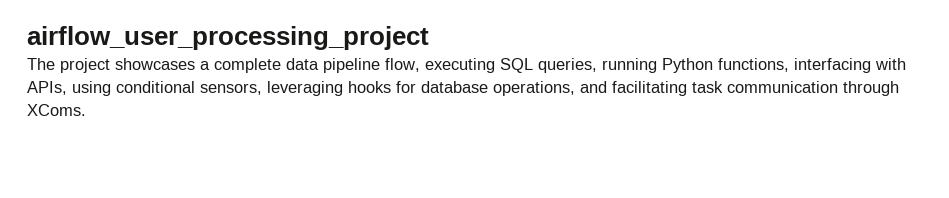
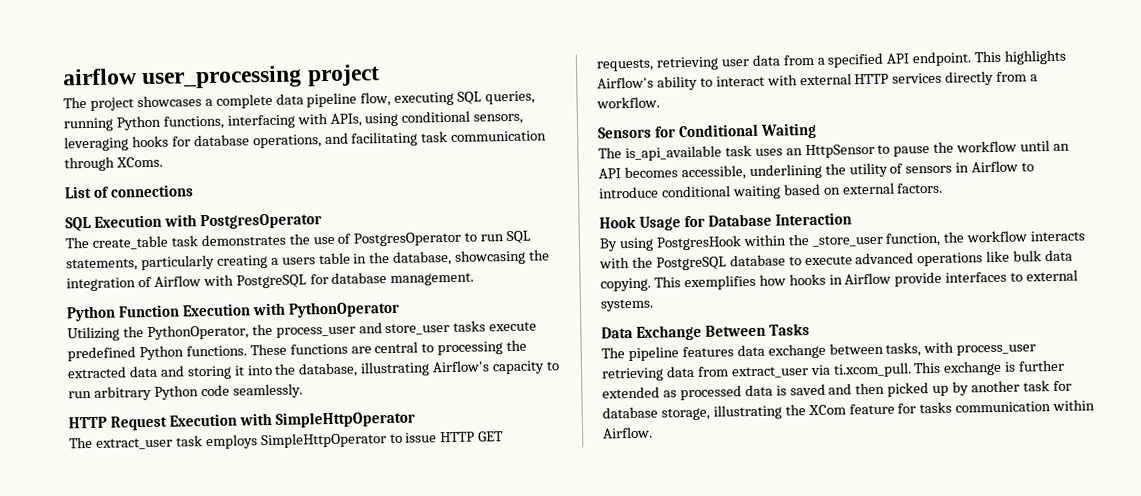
- airflow_user_processing_project
+ airflow user_processing project
+ List of connections
+ SQL Execution with PostgresOperator
+ The create_table task demonstrates the use of PostgresOperator to run SQL statements, particularly creating a users table in the database, showcasing the integration of Airflow with PostgreSQL for database management.
+ Python Function Execution with PythonOperator
+ Utilizing the PythonOperator, the process_user and store_user tasks execute predefined Python functions. These functions are central to processing the extracted data and storing it into the database, illustrating Airflow's capacity to run arbitrary Python code seamlessly.
+ HTTP Request Execution with SimpleHttpOperator
+ The extract_user task employs SimpleHttpOperator to issue HTTP GET requests, retrieving user data from a specified API endpoint. This highlights Airflow's ability to interact with external HTTP services directly from a workflow.
+ Sensors for Conditional Waiting
+ The is_api_available task uses an HttpSensor to pause the workflow until an API becomes accessible, underlining the utility of sensors in Airflow to introduce conditional waiting based on external factors.
+ Hook Usage for Database Interaction
+ By using PostgresHook within the _store_user function, the workflow interacts with the PostgreSQL database to execute advanced operations like bulk data copying. This exemplifies how hooks in Airflow provide interfaces to external systems.
+ Data Exchange Between Tasks
+ The pipeline features data exchange between tasks, with process_user retrieving data from extract_user via ti.xcom_pull. This exchange is further extended as processed data is saved and then picked up by another task for database storage, illustrating the XCom feature for tasks communication within Airflow.

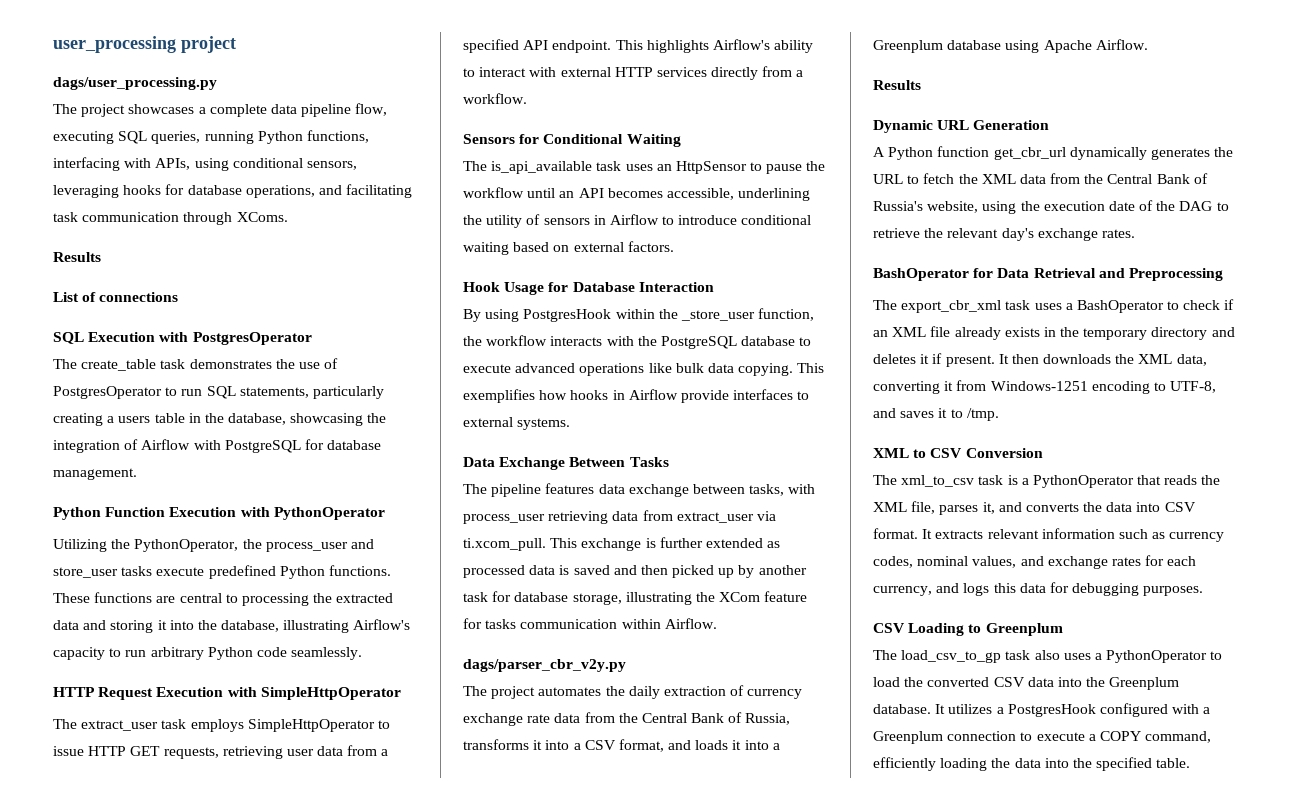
- airflow user_processing project
+ user_processing project
+ dags/user_processing.py
  The project showcases a complete data pipeline flow, executing SQL queries, running Python functions, interfacing with APIs, using conditional sensors, leveraging hooks for database operations, and facilitating task communication through XComs.
+ Results
+ dags/parser_cbr_v2y.py
+ The project automates the daily extraction of currency exchange rate data from the Central Bank of Russia, transforms it into a CSV format, and loads it into a Greenplum database using Apache Airflow.
+ Results
+ Dynamic URL Generation
+ A Python function get_cbr_url dynamically generates the URL to fetch the XML data from the Central Bank of Russia's website, using the execution date of the DAG to retrieve the relevant day's exchange rates.
+ BashOperator for Data Retrieval and Preprocessing
+ The export_cbr_xml task uses a BashOperator to check if an XML file already exists in the temporary directory and deletes it if present. It then downloads the XML data, converting it from Windows-1251 encoding to UTF-8, and saves it to /tmp.
+ XML to CSV Conversion
+ The xml_to_csv task is a PythonOperator that reads the XML file, parses it, and converts the data into CSV format. It extracts relevant information such as currency codes, nominal values, and exchange rates for each currency, and logs this data for debugging purposes.
+ CSV Loading to Greenplum
+ The load_csv_to_gp task also uses a PythonOperator to load the converted CSV data into the Greenplum database. It utilizes a PostgresHook configured with a Greenplum connection to execute a COPY command, efficiently loading the data into the specified table.

